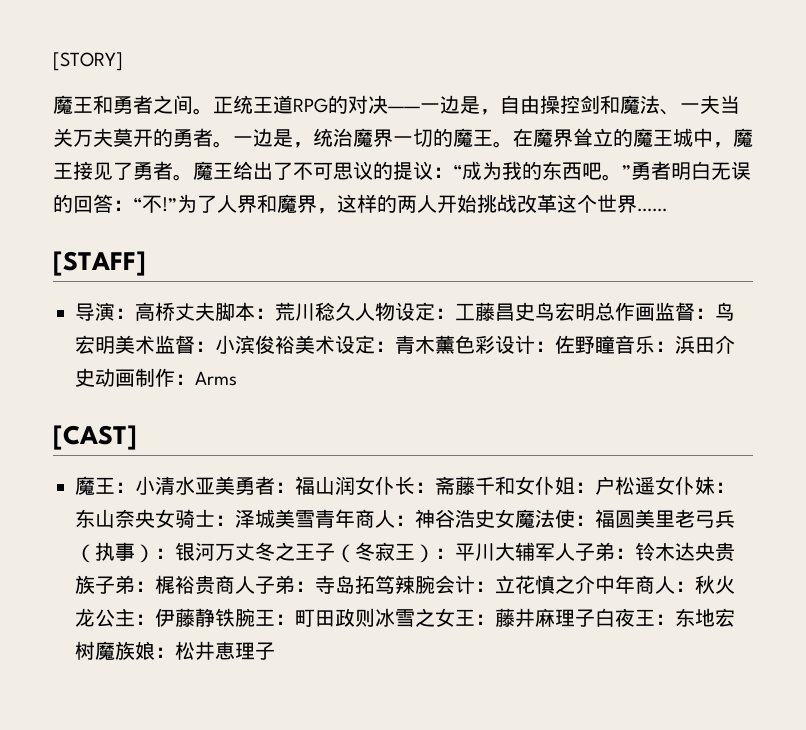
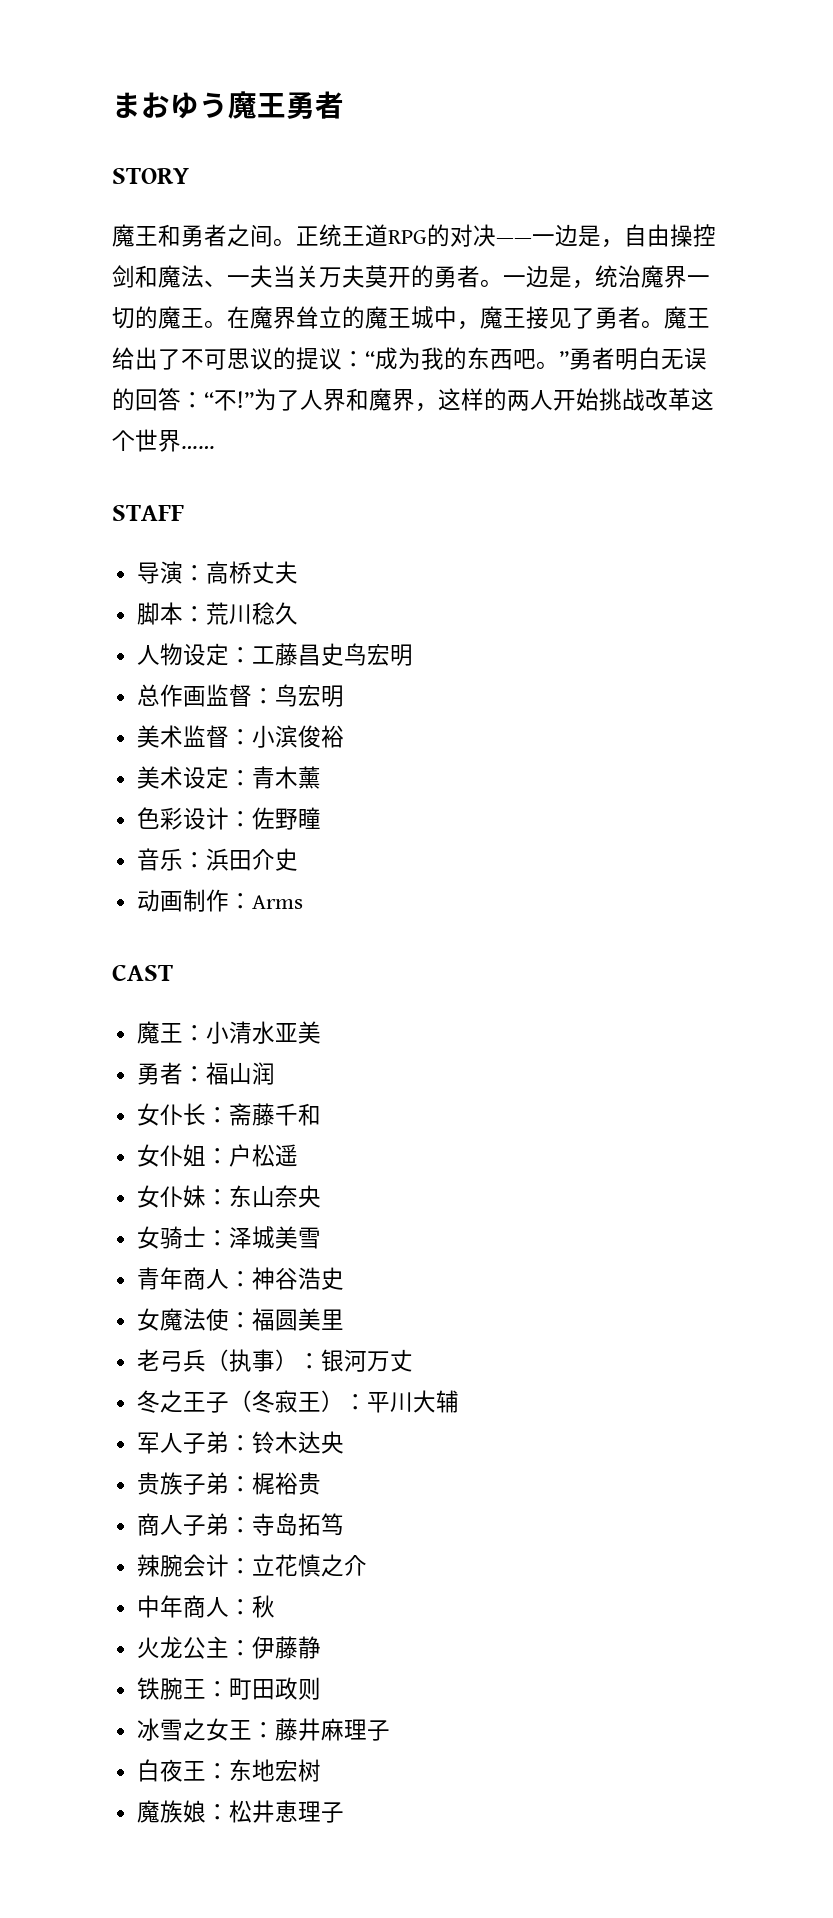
- [STORY]
+ まおゆう魔王勇者
+ STORY
- [STAFF]
+ STAFF
- 导演：高桥丈夫脚本：荒川稔久人物设定：工藤昌史鸟宏明总作画监督：鸟宏明美术监督：小滨俊裕美术设定：青木薰色彩设计：佐野瞳音乐：浜田介史动画制作：Arms
+ 导演：高桥丈夫
+ 脚本：荒川稔久
+ 人物设定：工藤昌史鸟宏明
+ 总作画监督：鸟宏明
+ 美术监督：小滨俊裕
+ 美术设定：青木薰
+ 色彩设计：佐野瞳
+ 音乐：浜田介史
+ 动画制作：Arms
- [CAST]
+ CAST
- 小清水亚美勇者：
+ 小清水亚美
+ 勇者：
- 福山润女仆长：
+ 福山润
+ 女仆长：
- 斋藤千和女仆姐：
+ 斋藤千和
+ 女仆姐：
- 户松遥女仆妹：
+ 户松遥
+ 女仆妹：
- 东山奈央女骑士：
+ 东山奈央
+ 女骑士：
- 泽城美雪青年商人：
+ 泽城美雪
+ 青年商人：
- 神谷浩史女魔法使：
+ 神谷浩史
+ 女魔法使：
- 福圆美里老弓兵（执事）：
+ 福圆美里
+ 老弓兵（执事）：
- 银河万丈冬之王子（冬寂王）：
+ 银河万丈
+ 冬之王子（冬寂王）：
- 平川大辅军人子弟：
+ 平川大辅
+ 军人子弟：
- 铃木达央贵族子弟：
+ 铃木达央
+ 贵族子弟：
- 梶裕贵商人子弟：
+ 梶裕贵
+ 商人子弟：
- 寺岛拓笃辣腕会计：
+ 寺岛拓笃
+ 辣腕会计：
- 立花慎之介中年商人：
+ 立花慎之介
+ 中年商人：
- 秋火龙公主：
+ 秋
+ 火龙公主：
- 伊藤静铁腕王：
+ 伊藤静
+ 铁腕王：
- 町田政则冰雪之女王：
+ 町田政则
+ 冰雪之女王：
- 藤井麻理子白夜王：
+ 藤井麻理子
+ 白夜王：
- 东地宏树魔族娘：
+ 东地宏树
+ 魔族娘：

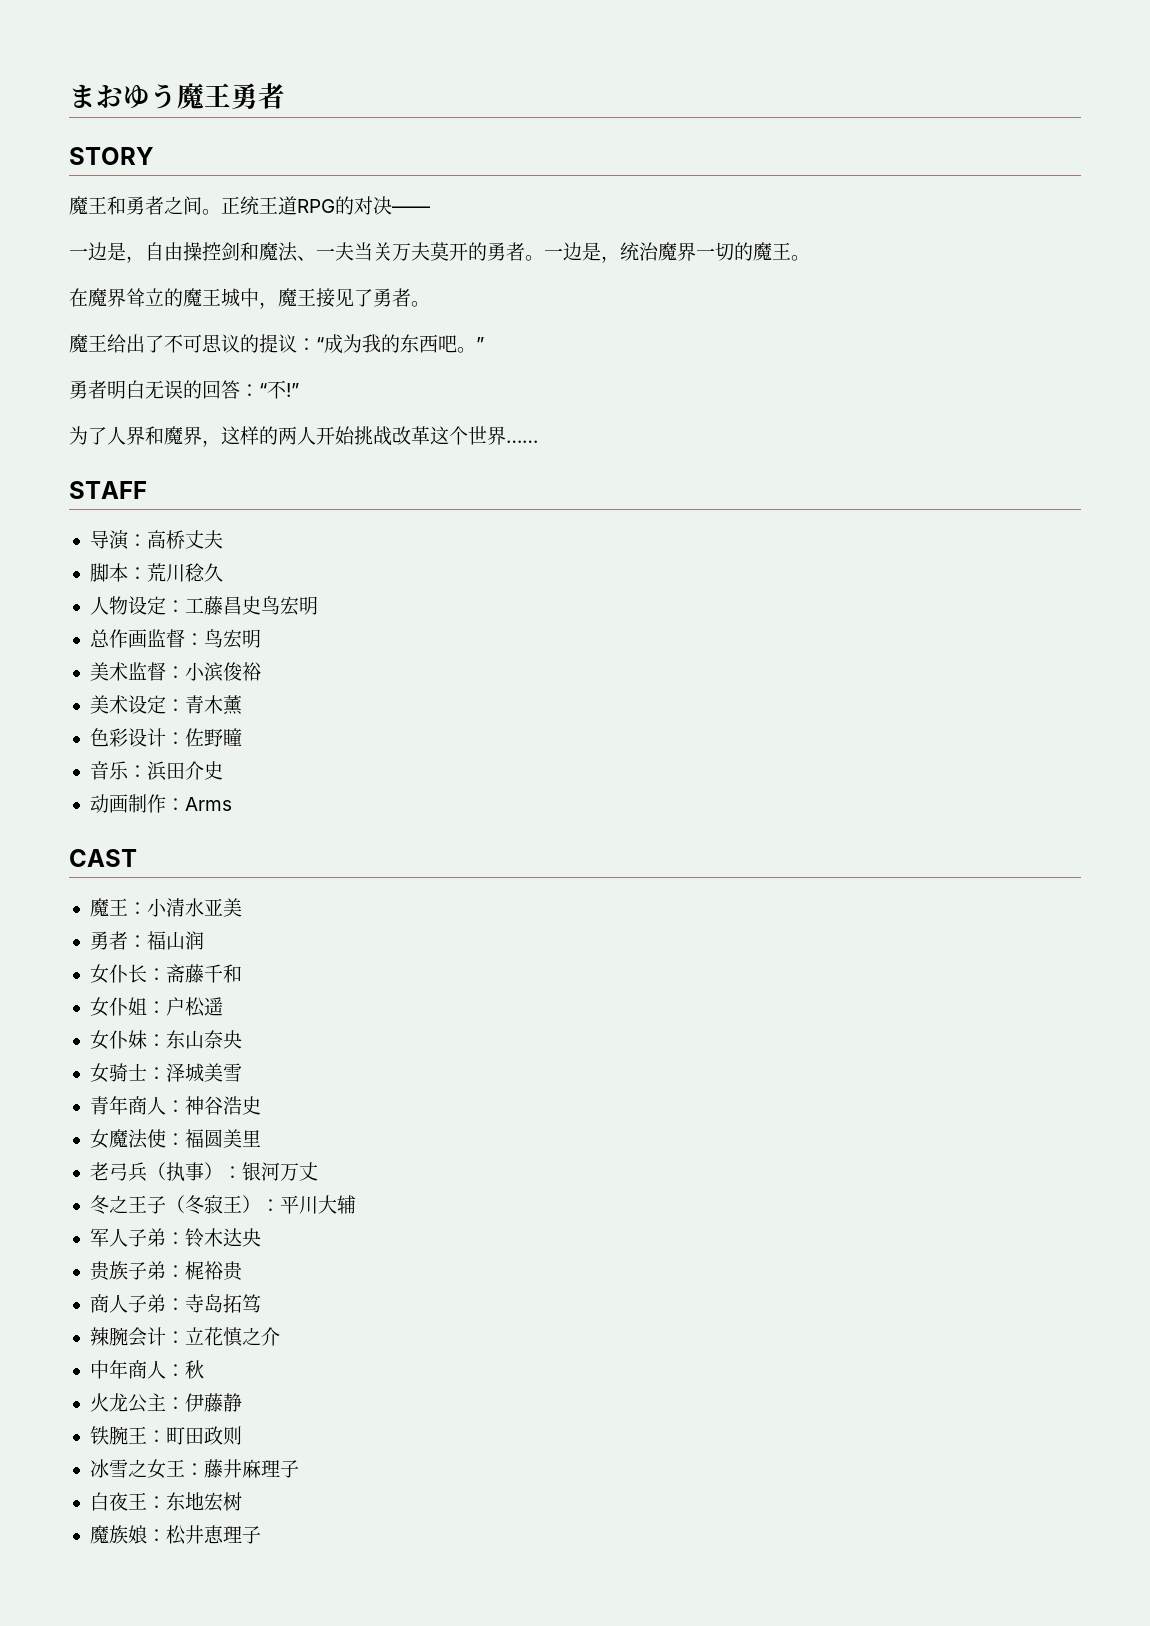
- 正统王道RPG的对决——一边是，自由操控剑和魔法、一夫当关万夫莫开的勇者。
+ 正统王道RPG的对决——
+ 一边是，自由操控剑和魔法、一夫当关万夫莫开的勇者。
- 一边是，统治魔界一切的魔王。在魔界耸立的魔王城中，魔王接见了勇者。魔王给出了不可思议的提议：“成为我的东西吧。”勇者明白无误的回答：“不!”为了人界和魔界，这样的两人开始挑战改革这个世界……
+ 一边是，统治魔界一切的魔王。
+ 在魔界耸立的魔王城中，魔王接见了勇者。
+ 魔王给出了不可思议的提议：“成为我的东西吧。”
+ 勇者明白无误的回答：“不!”
+ 为了人界和魔界，这样的两人开始挑战改革这个世界……

